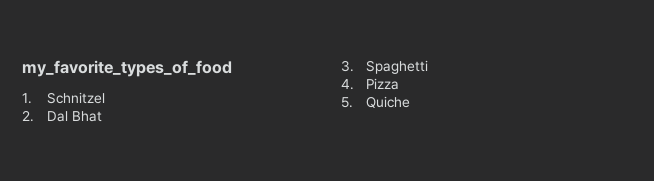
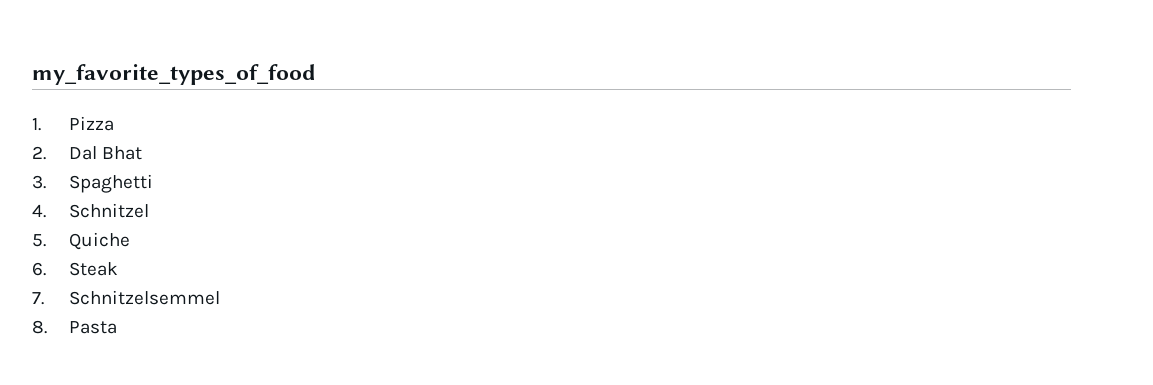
- 1. Schnitzel
+ 1. Pizza
- 4. Pizza
+ 4. Schnitzel
+ 6. Steak
+ 7. Schnitzelsemmel
+ 8. Pasta

